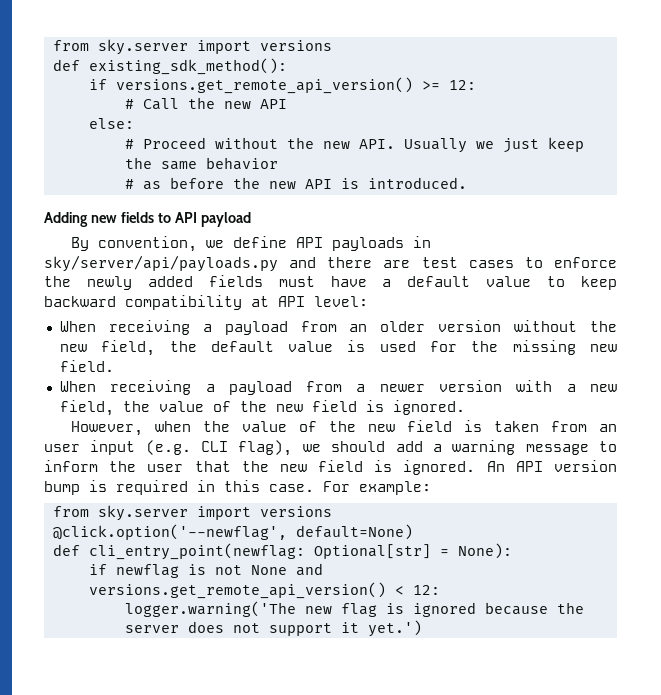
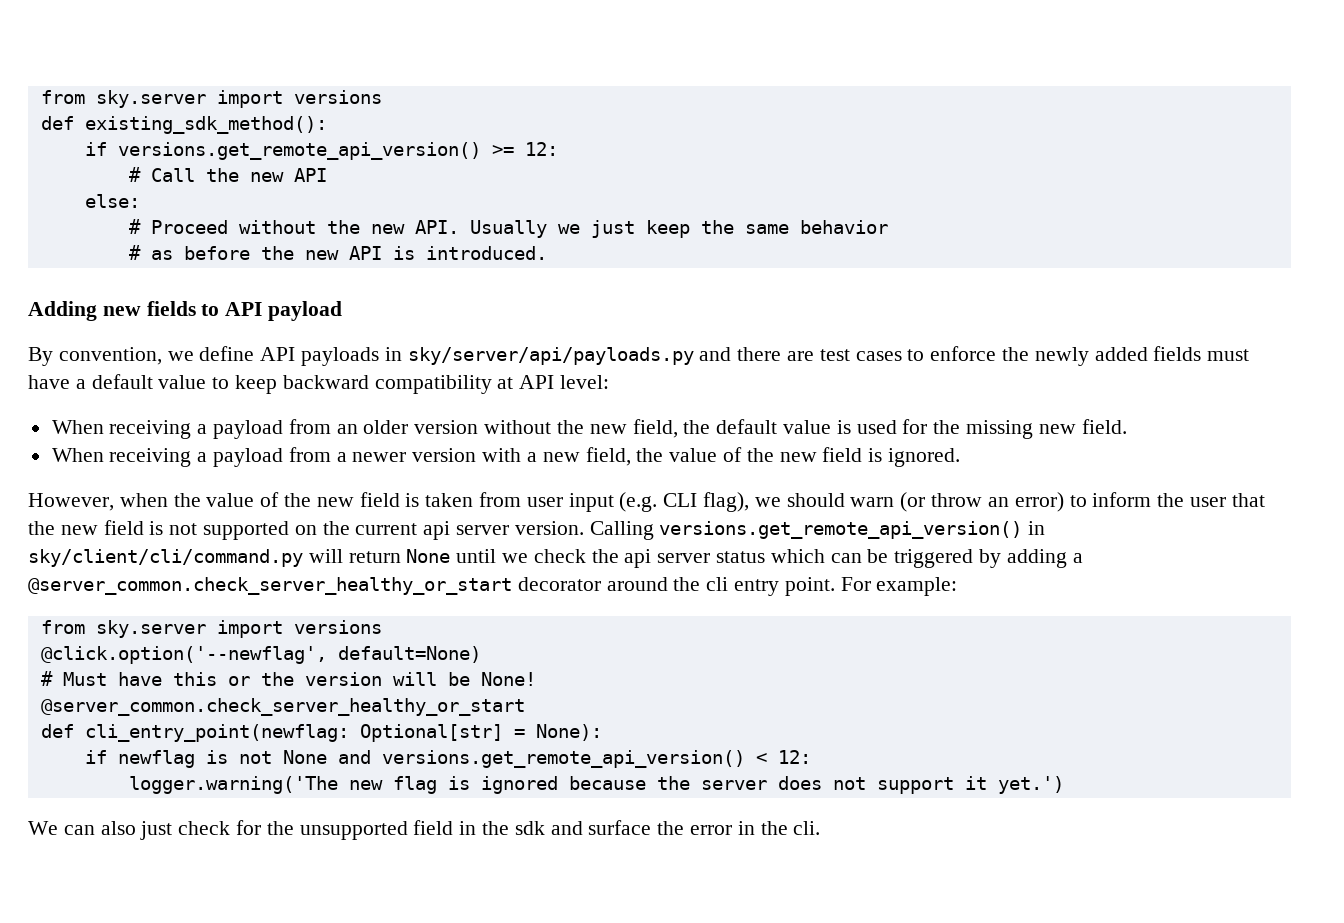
- However, when the value of the new field is taken from an user input (e.g. CLI flag), we should add a warning message to inform the user that the new field is ignored. An API version bump is required in this case.
+ However, when the value of the new field is taken from user input (e.g. CLI flag), we should warn (or throw an error) to inform the user that the new field is not supported on the current api server version. Calling versions.get_remote_api_version() in sky/client/cli/command.py will return None until we check the api server status which can be triggered by adding a @server_common.check_server_healthy_or_start decorator around the cli entry point.
+ # Must have this or the version will be None!
+ @server_common.check_server_healthy_or_start
+ We can also just check for the unsupported field in the sdk and surface the error in the cli.

